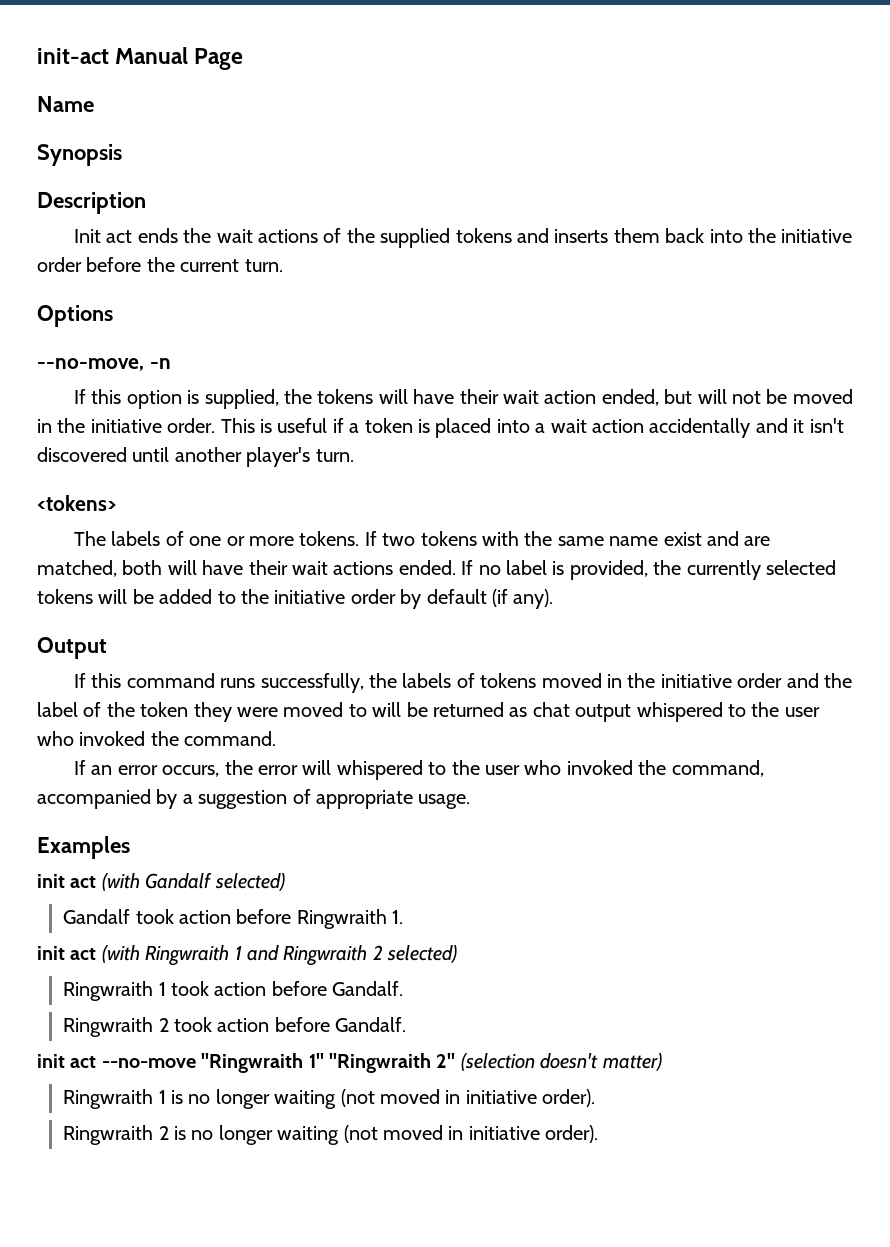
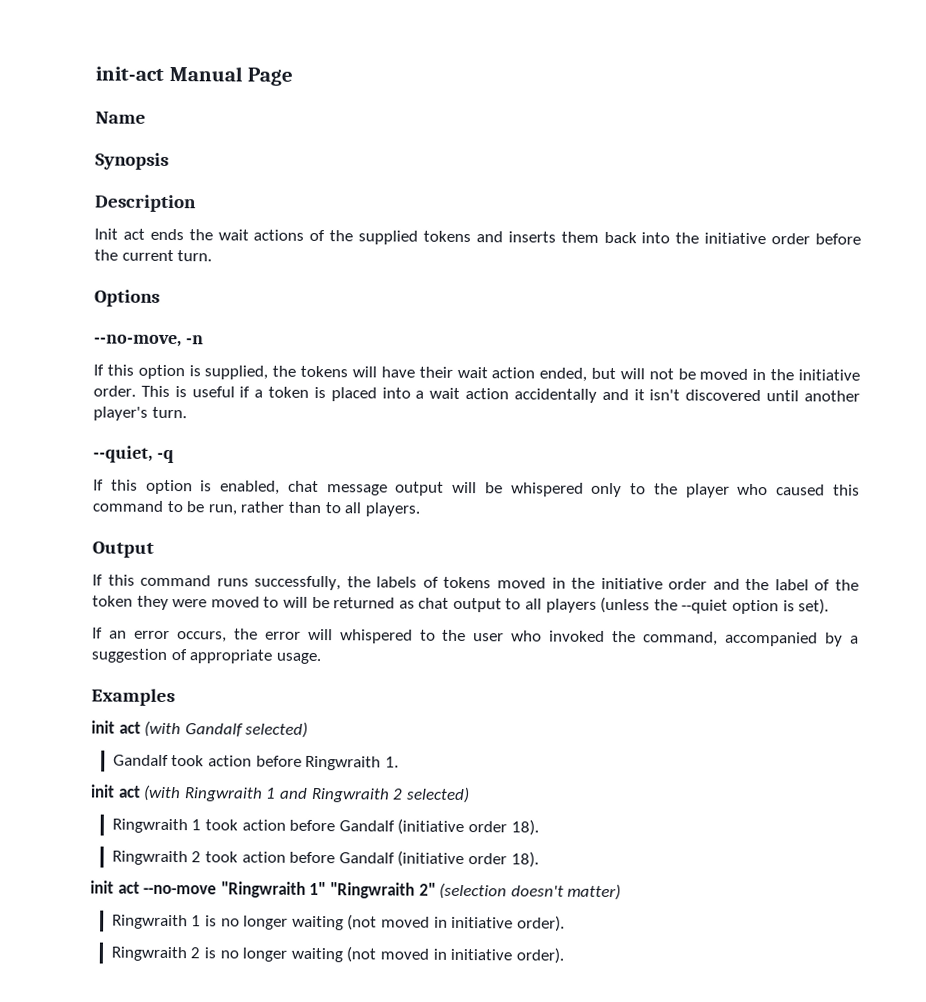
- <tokens>
- The labels of one or more tokens. If two tokens with the same name exist and are matched, both will have their wait actions ended. If no label is provided, the currently selected tokens will be added to the initiative order by default (if any).
+ --quiet, -q
+ If this option is enabled, chat message output will be whispered only to the player who caused this command to be run, rather than to all players.
- If this command runs successfully, the labels of tokens moved in the initiative order and the label of the token they were moved to will be returned as chat output whispered to the user who invoked the command.
+ If this command runs successfully, the labels of tokens moved in the initiative order and the label of the token they were moved to will be returned as chat output to all players (unless the --quiet option is set).
- Ringwraith 1 took action before Gandalf.
+ Ringwraith 1 took action before Gandalf (initiative order 18).
- Ringwraith 2 took action before Gandalf.
+ Ringwraith 2 took action before Gandalf (initiative order 18).

